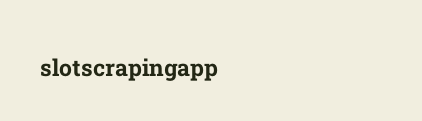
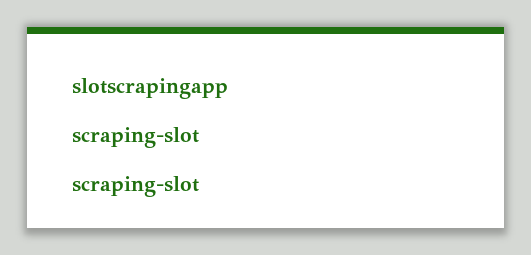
  slotscrapingapp
+ scraping-slot
+ scraping-slot

